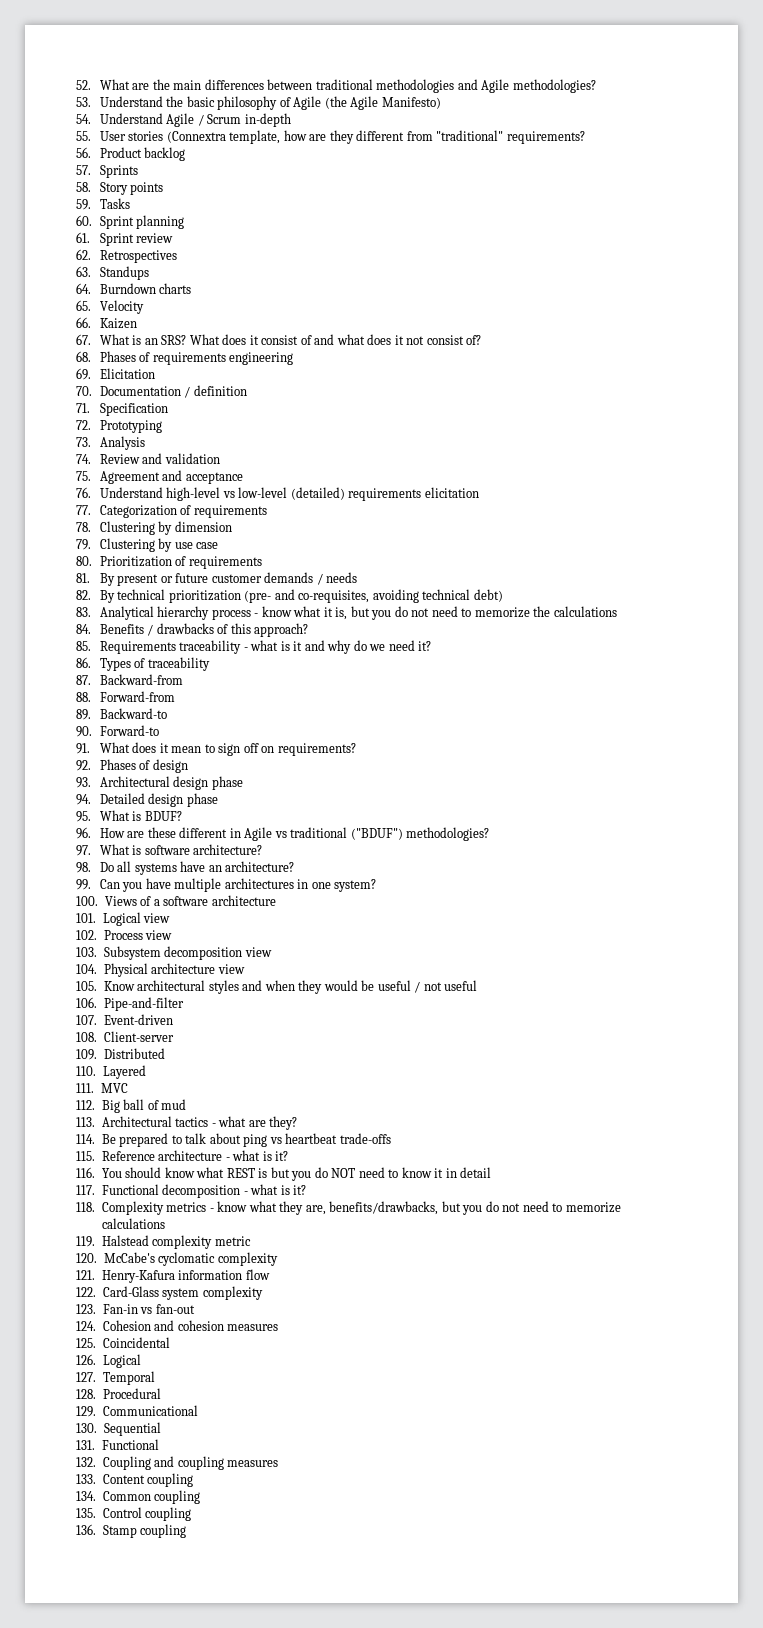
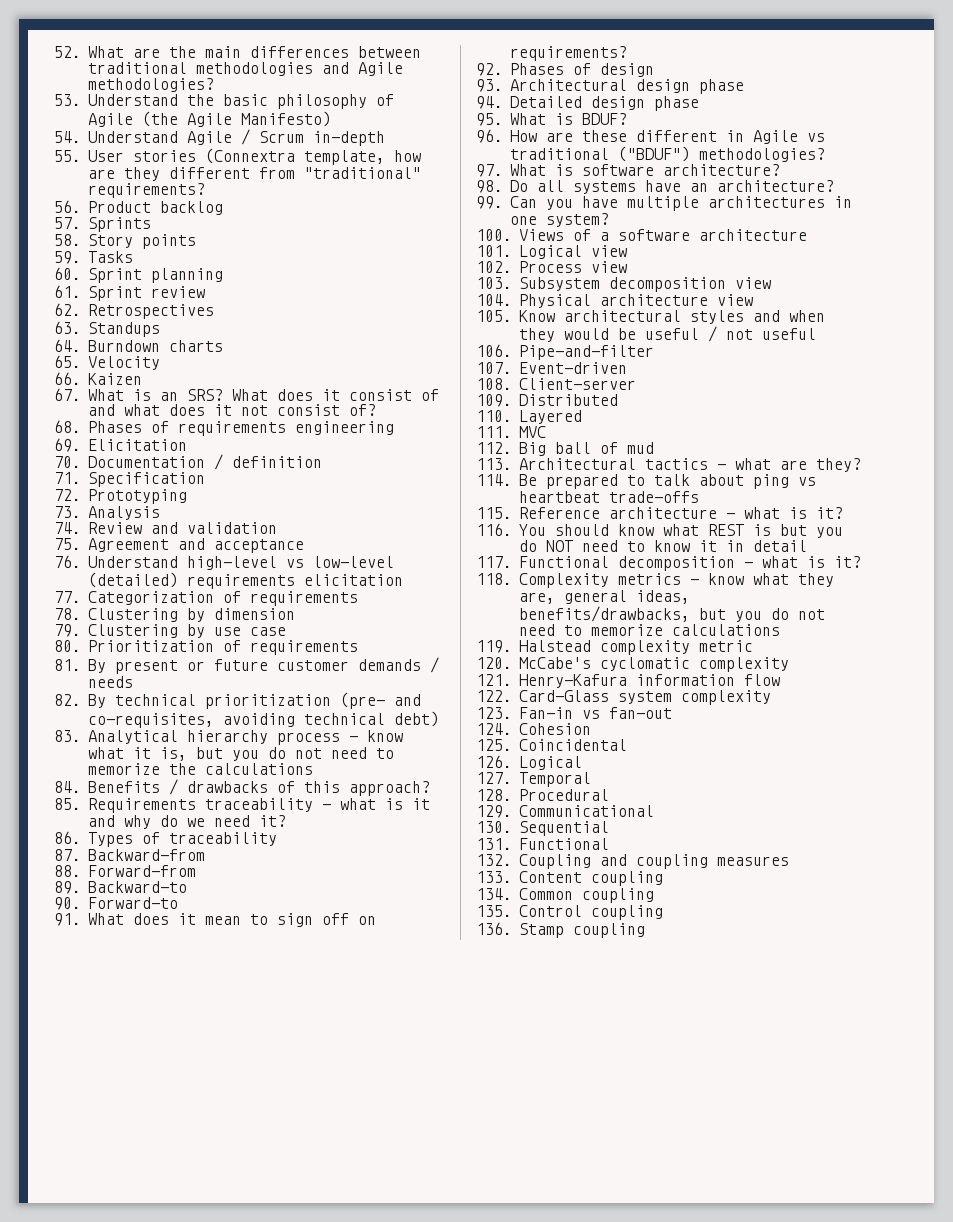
- 118. Complexity metrics - know what they are, benefits/drawbacks, but you do not need to memorize calculations
+ 118. Complexity metrics - know what they are, general ideas, benefits/drawbacks, but you do not need to memorize calculations
- 124. Cohesion and cohesion measures
+ 124. Cohesion

